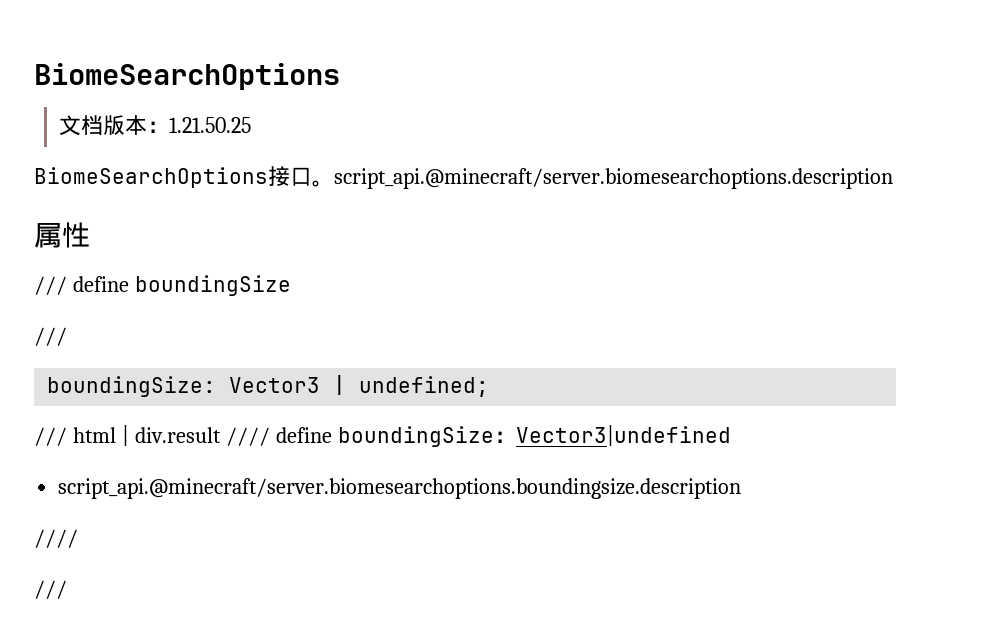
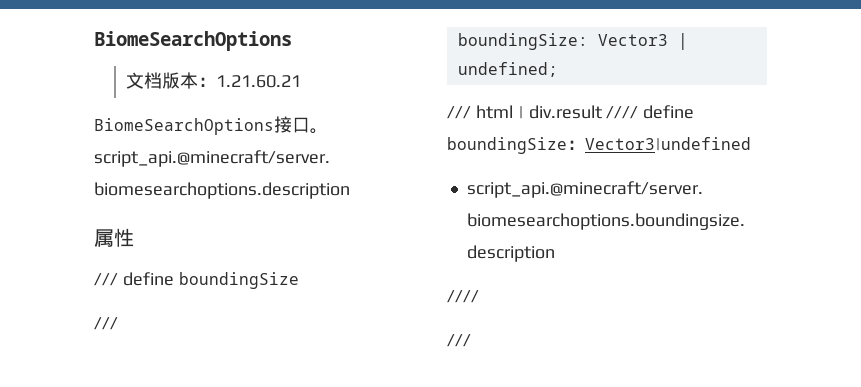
- 文档版本：1.21.50.25
+ 文档版本：1.21.60.21

